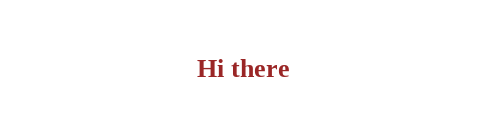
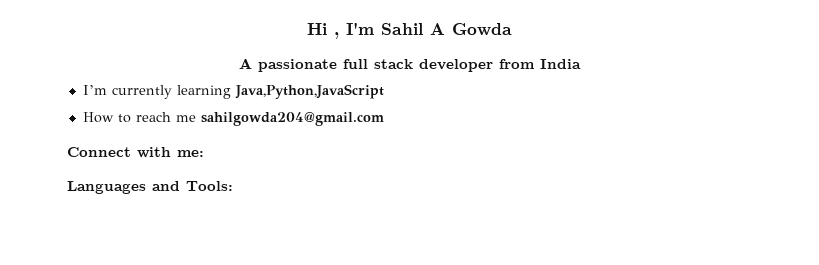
- Hi there
+ Hi , I'm Sahil A Gowda
+ A passionate full stack developer from India
+ I’m currently learning Java,Python,JavaScript
+ How to reach me sahilgowda204@gmail.com
+ Connect with me:
+ Languages and Tools:

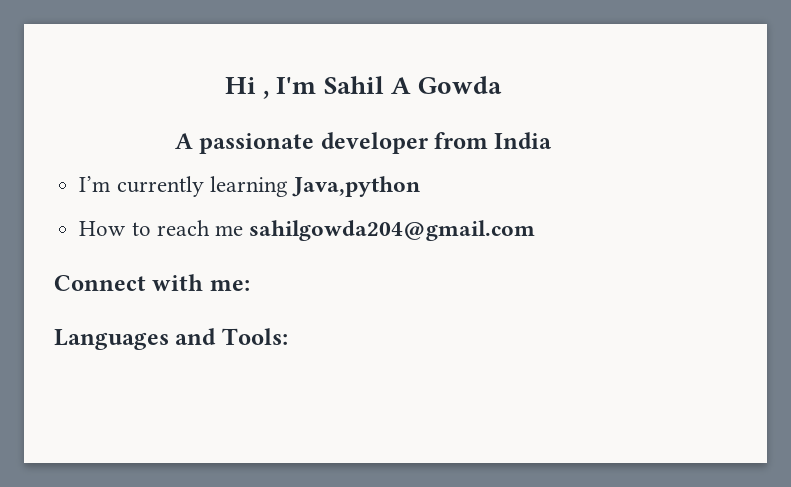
- A passionate full stack developer from India
+ A passionate developer from India
- I’m currently learning Java,Python,JavaScript
+ I’m currently learning Java,python

